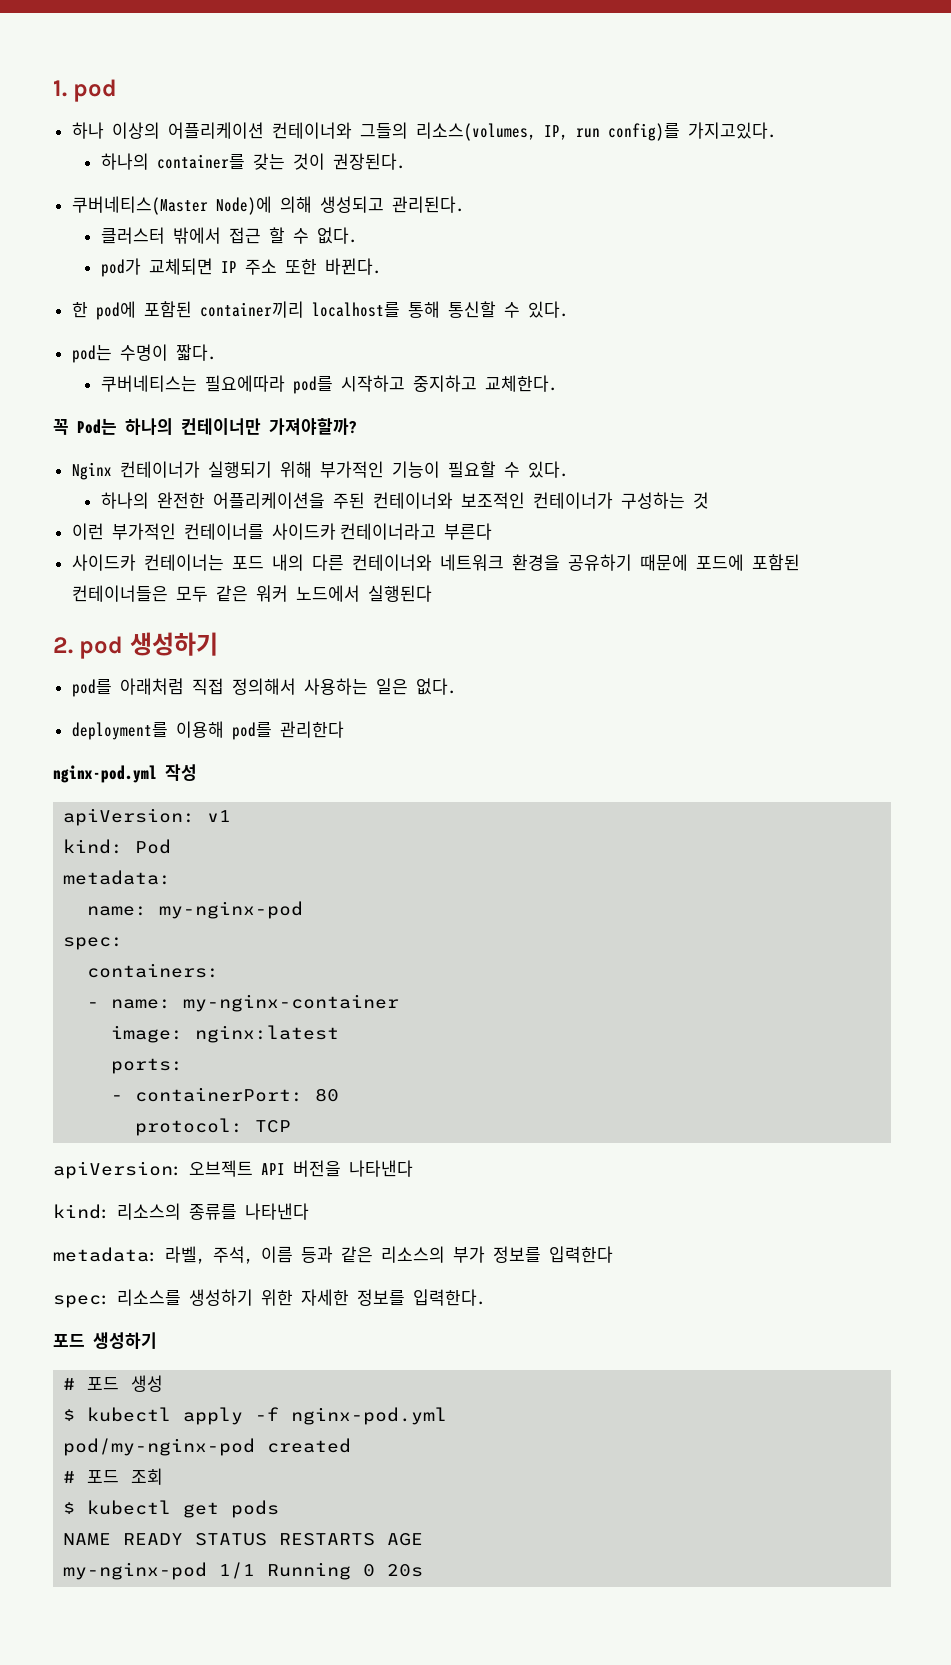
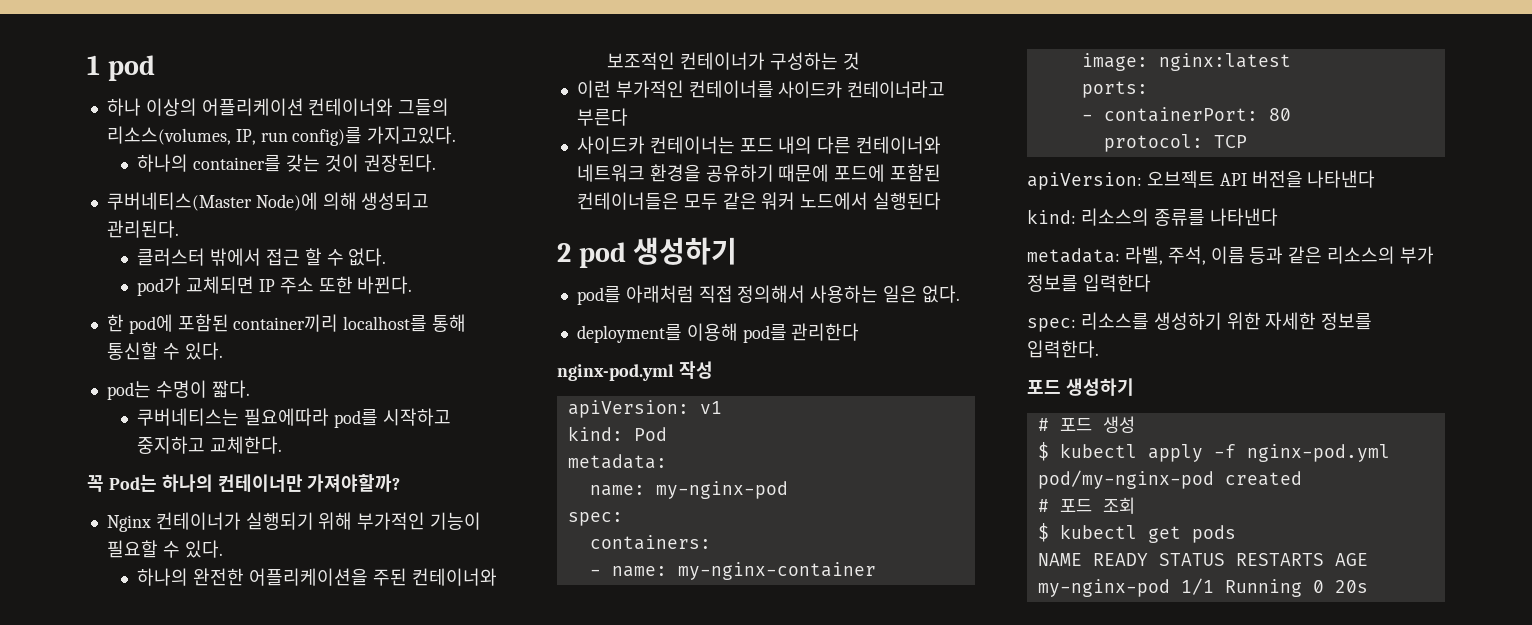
- 1. pod
+ 1 pod
- 2. pod 생성하기
+ 2 pod 생성하기

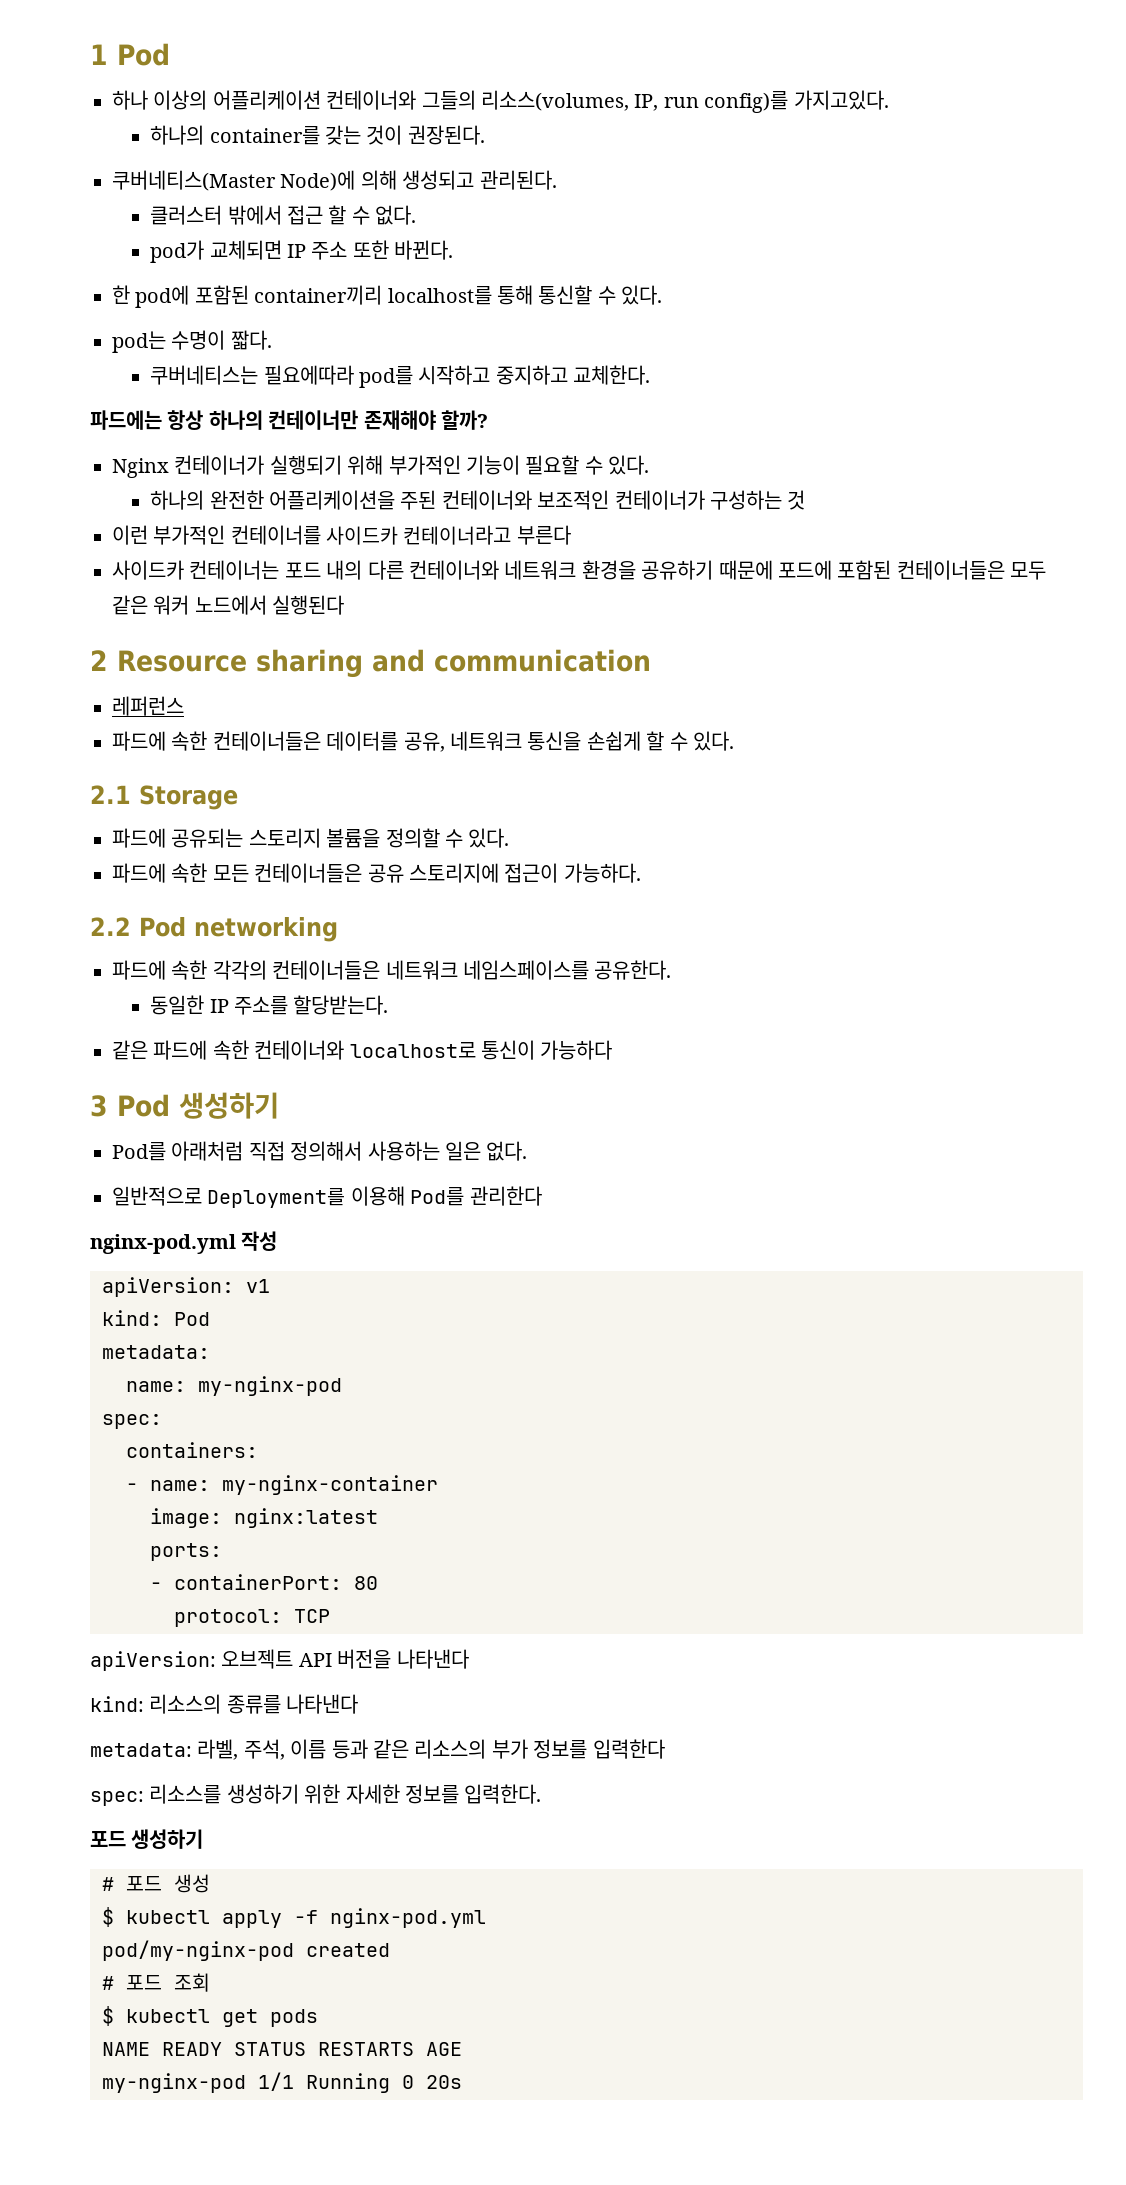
- 1 pod
+ 1 Pod
- 꼭 Pod는 하나의 컨테이너만 가져야할까?
+ 파드에는 항상 하나의 컨테이너만 존재해야 할까?
- 2 pod 생성하기
- pod를 아래처럼 직접 정의해서 사용하는 일은 없다.
+ 2 Resource sharing and communication
+ 레퍼런스
+ 파드에 속한 컨테이너들은 데이터를 공유, 네트워크 통신을 손쉽게 할 수 있다.
+ 2.1 Storage
+ 파드에 공유되는 스토리지 볼륨을 정의할 수 있다.
+ 파드에 속한 모든 컨테이너들은 공유 스토리지에 접근이 가능하다.
+ 2.2 Pod networking
+ 파드에 속한 각각의 컨테이너들은 네트워크 네임스페이스를 공유한다.
+ 동일한 IP 주소를 할당받는다.
+ 같은 파드에 속한 컨테이너와 localhost로 통신이 가능하다
+ 3 Pod 생성하기
+ Pod를 아래처럼 직접 정의해서 사용하는 일은 없다.
- deployment를 이용해 pod를 관리한다
+ 일반적으로 Deployment를 이용해 Pod를 관리한다

